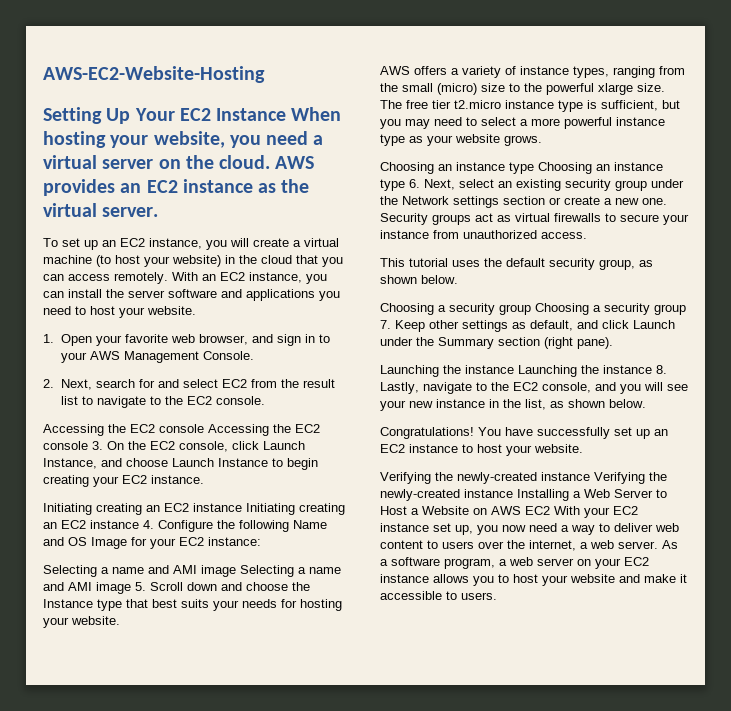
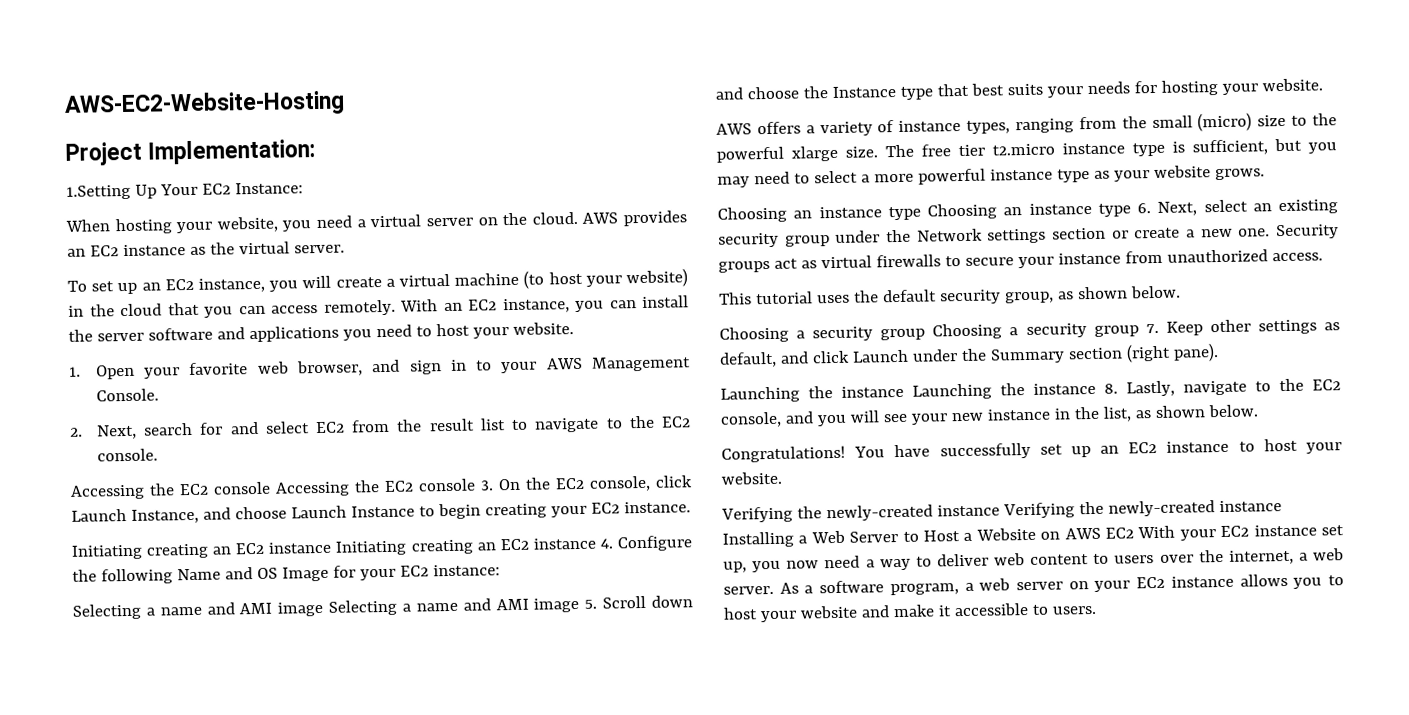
- Setting Up Your EC2 Instance When hosting your website, you need a virtual server on the cloud.
+ Project Implementation:
+ 1.Setting Up Your EC2 Instance:
+ When hosting your website, you need a virtual server on the cloud.

